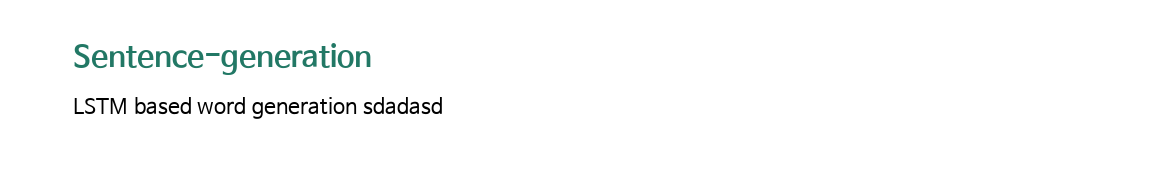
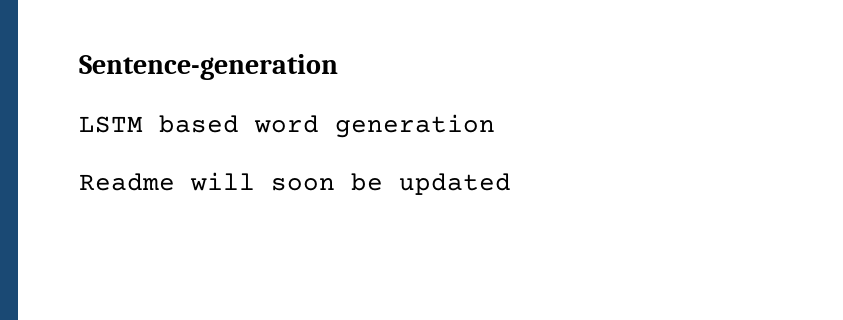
- LSTM based word generation sdadasd
+ LSTM based word generation
+ Readme will soon be updated

